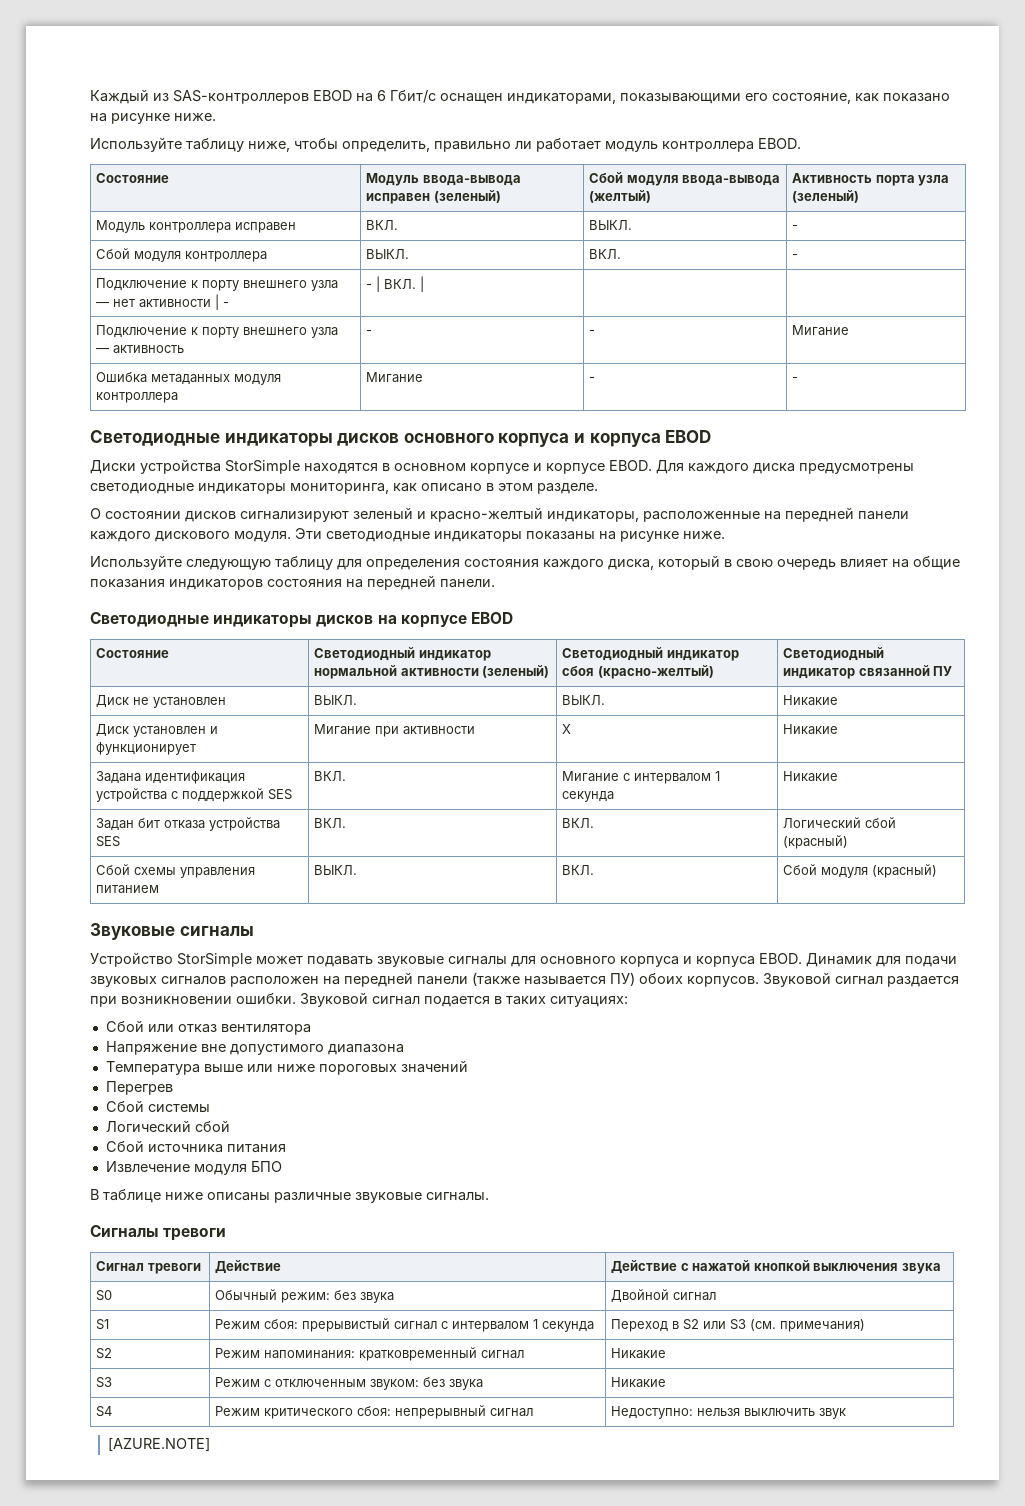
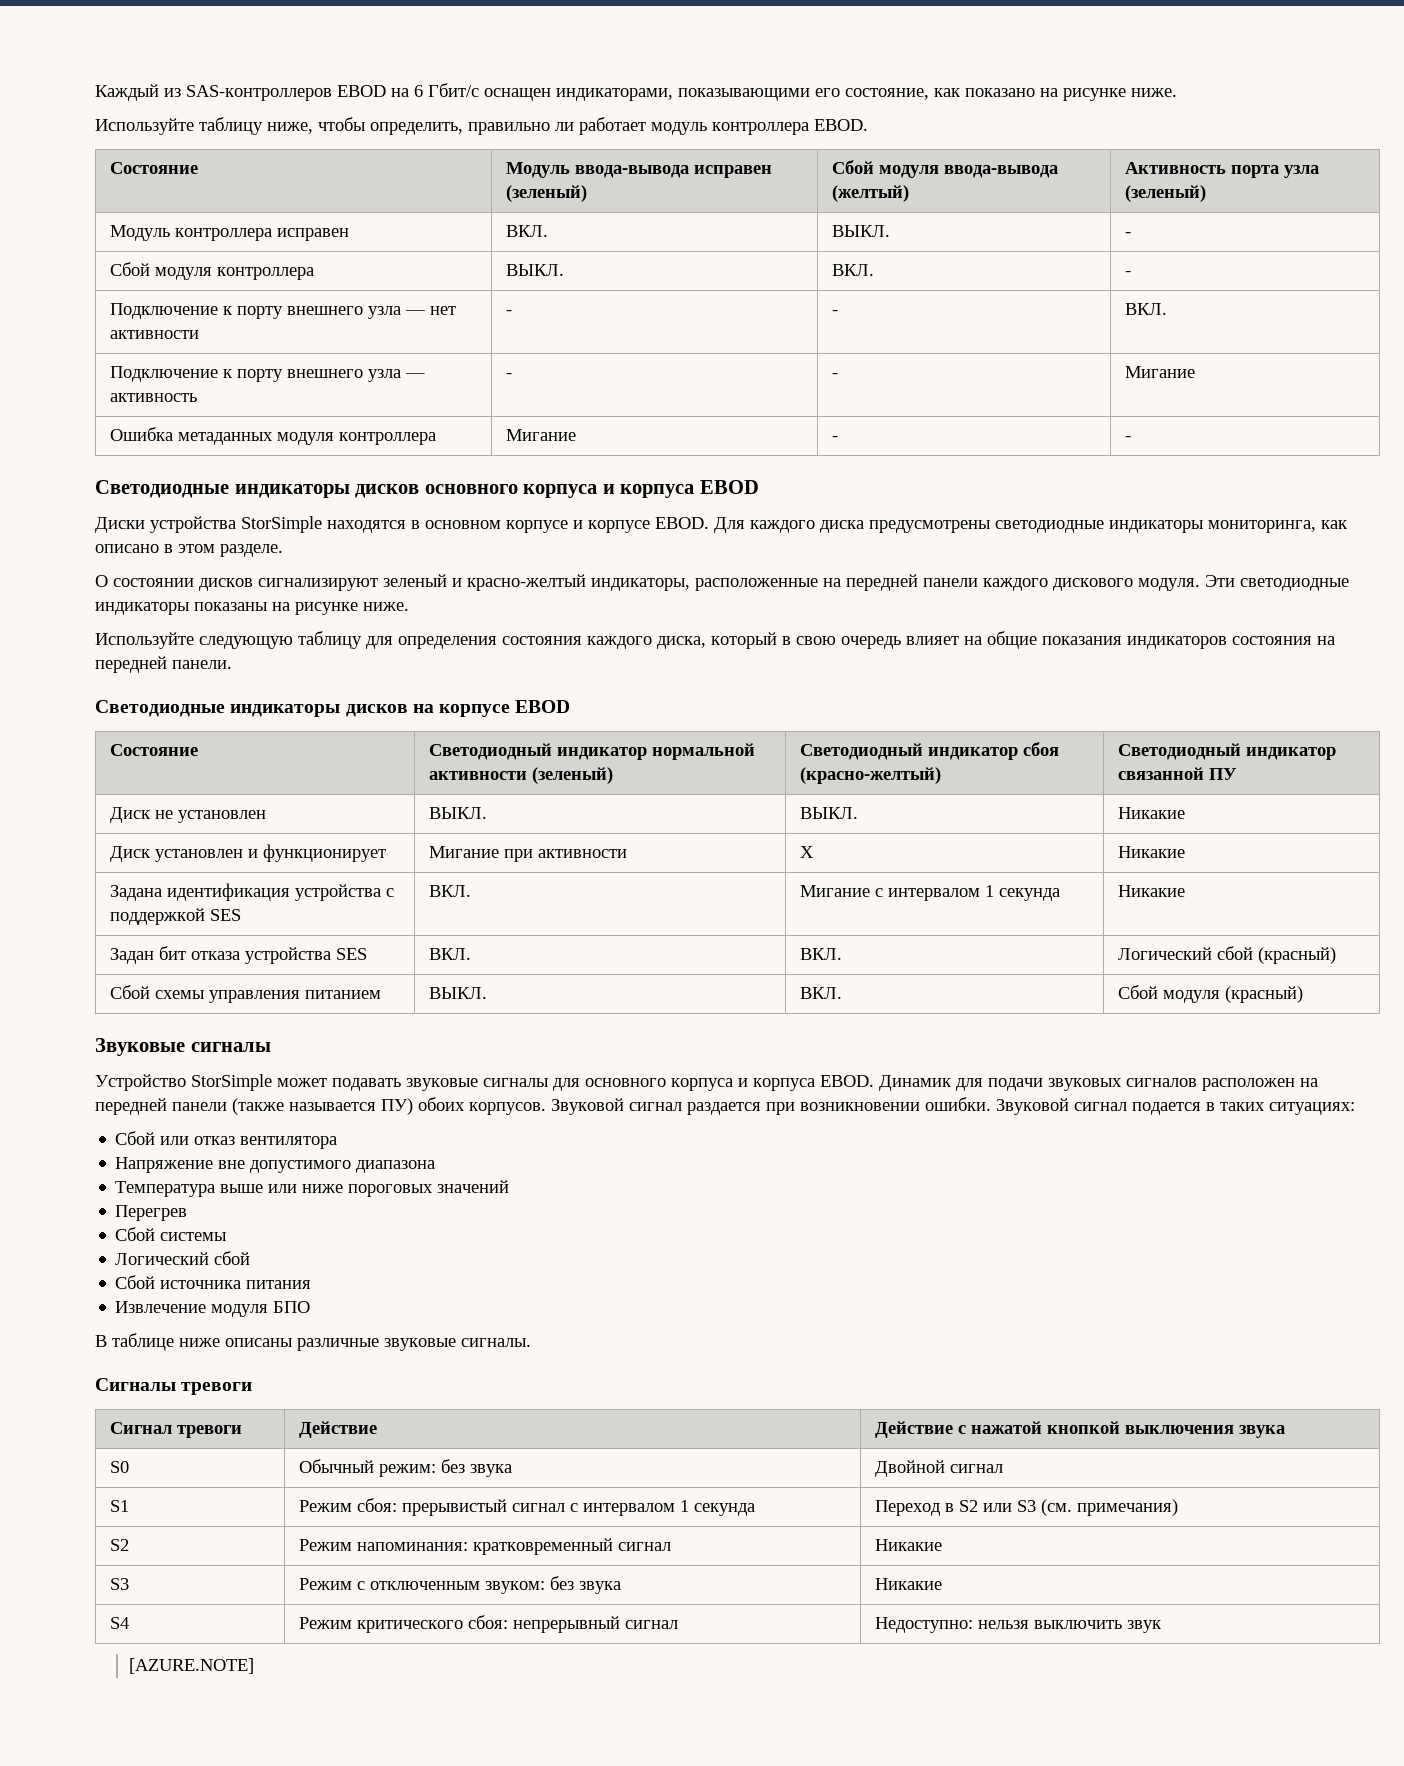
- Подключение к порту внешнего узла — нет активности | - | - | ВКЛ. | | |
+ Подключение к порту внешнего узла — нет активности | - | - | ВКЛ.

